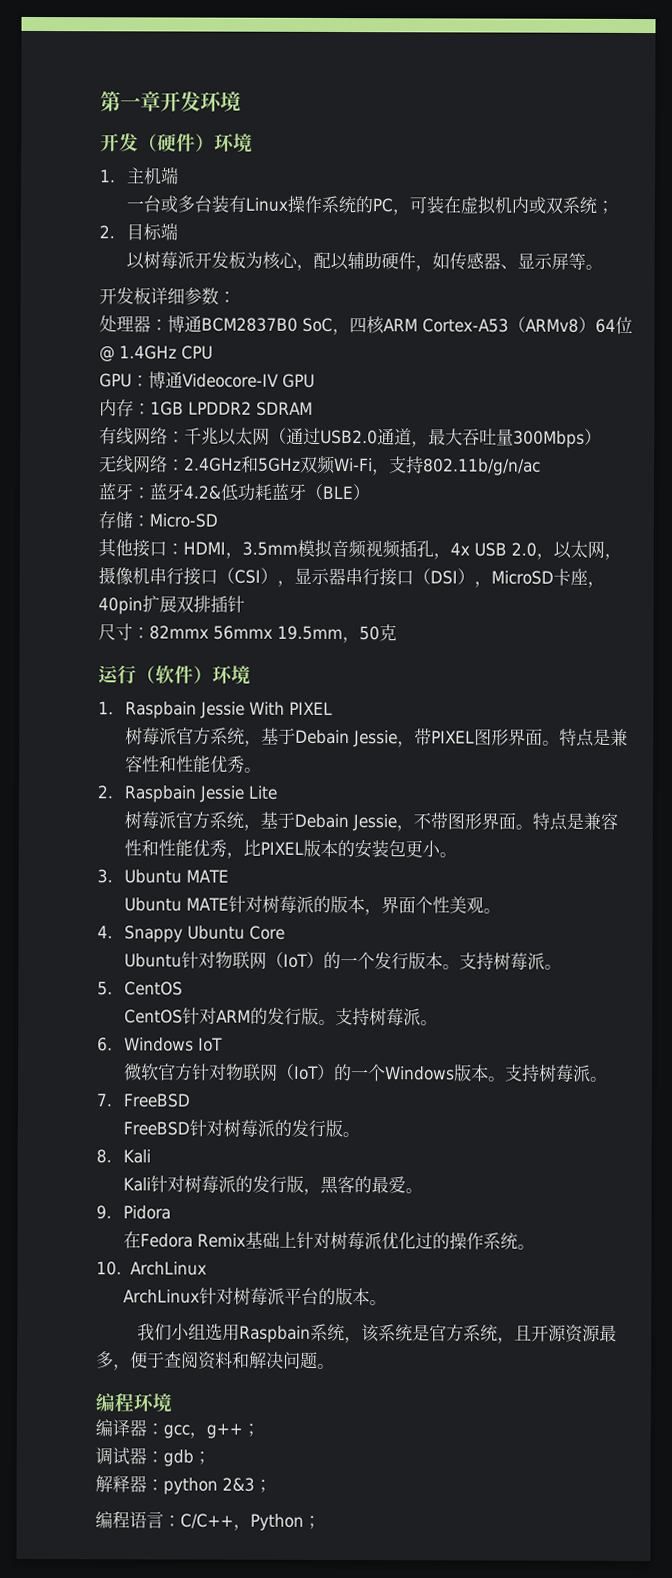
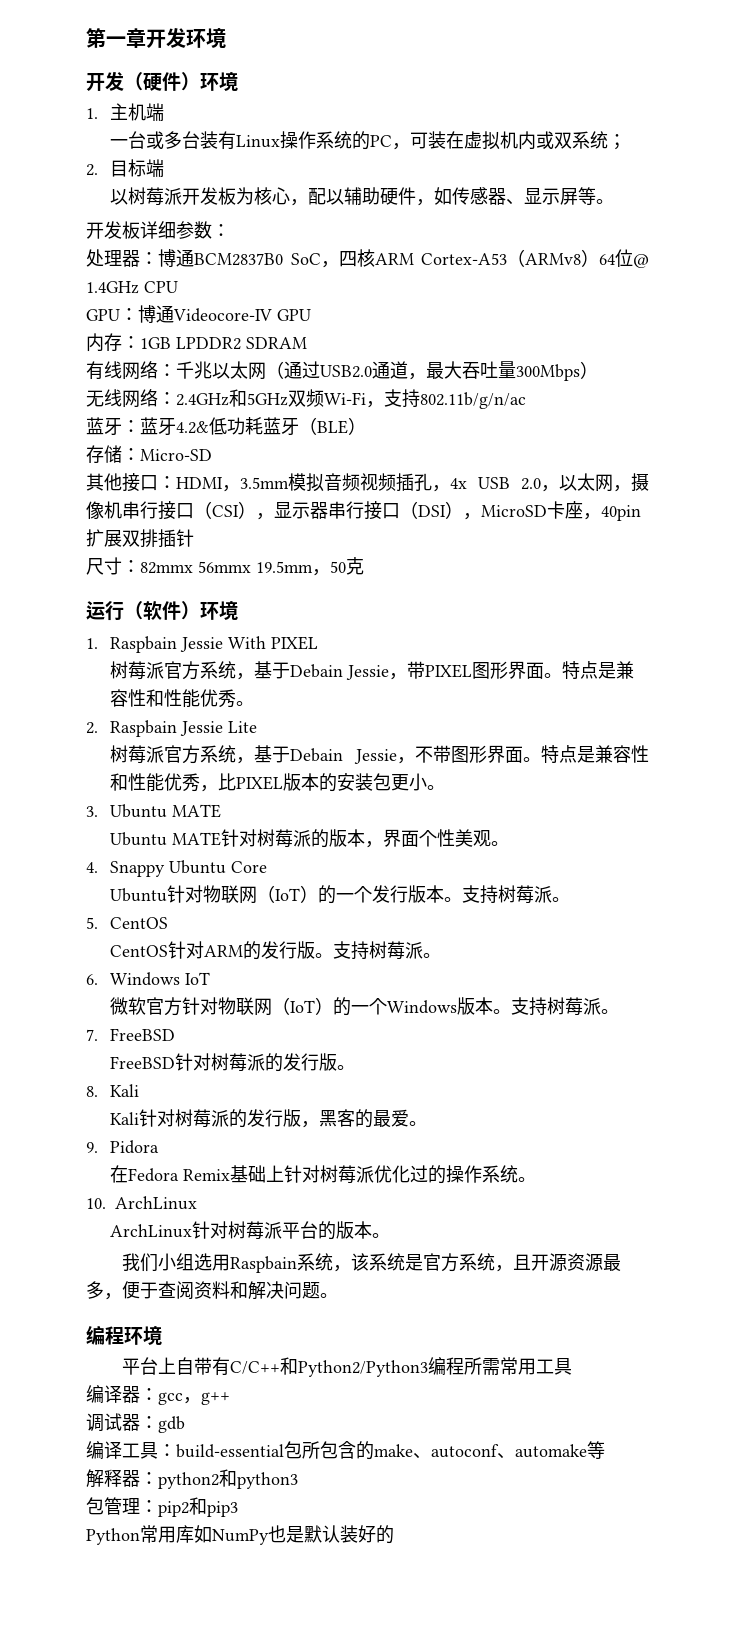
+ 平台上自带有C/C++和Python2/Python3编程所需常用工具
- 编译器：gcc，g++；
+ 编译器：gcc，g++
- 调试器：gdb；
- 解释器：python 2&3；
- 编程语言：C/C++，Python；
+ 调试器：gdb
+ 编译工具：build-essential包所包含的make、autoconf、automake等
+ 解释器：python2和python3
+ 包管理：pip2和pip3
+ Python常用库如NumPy也是默认装好的

